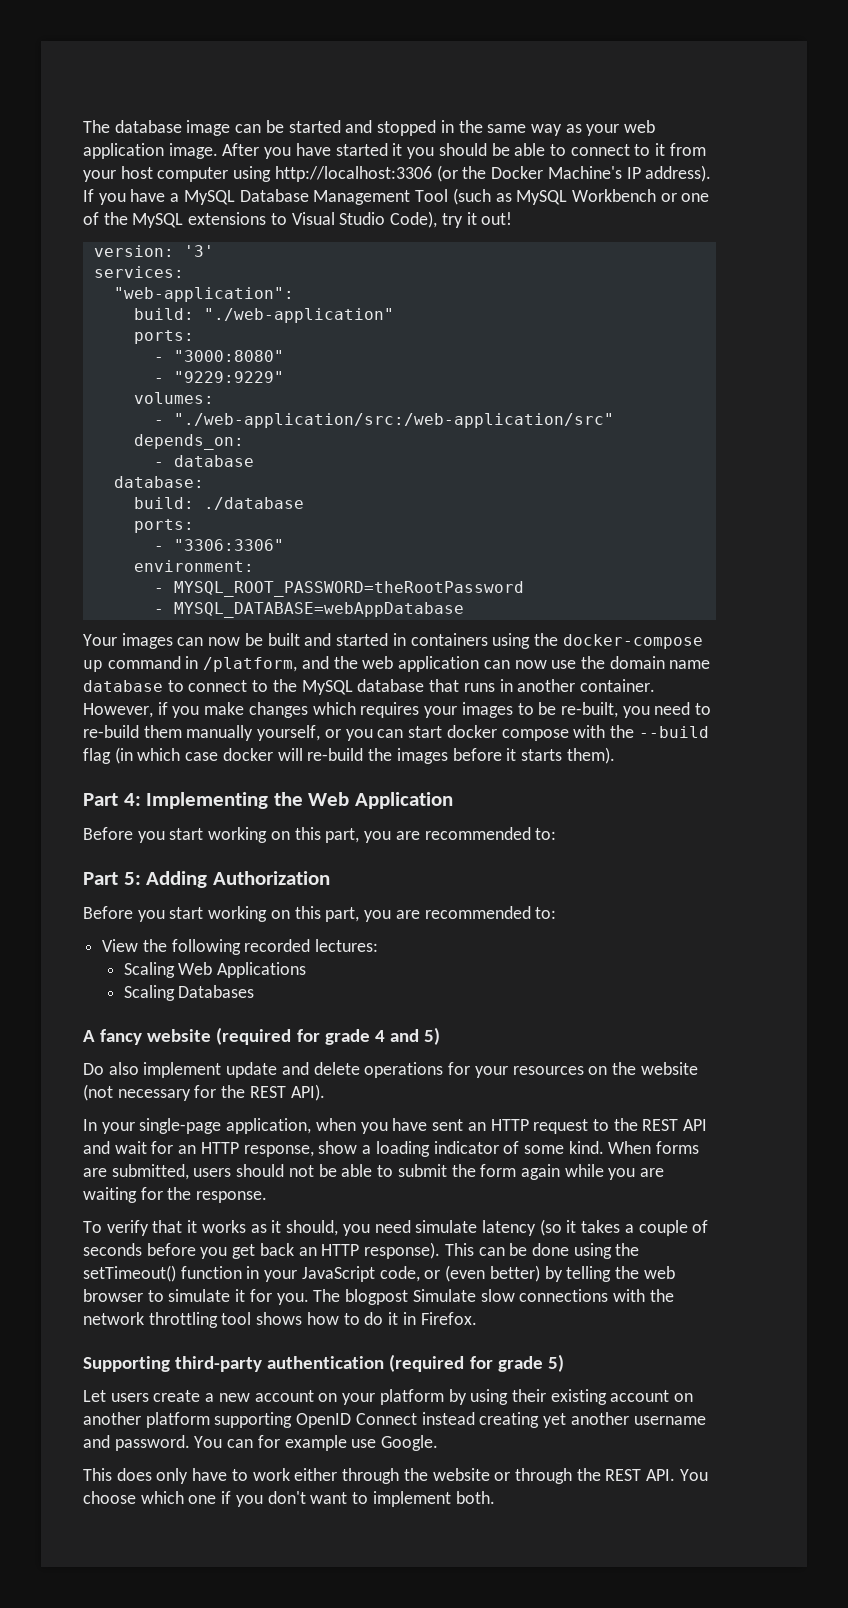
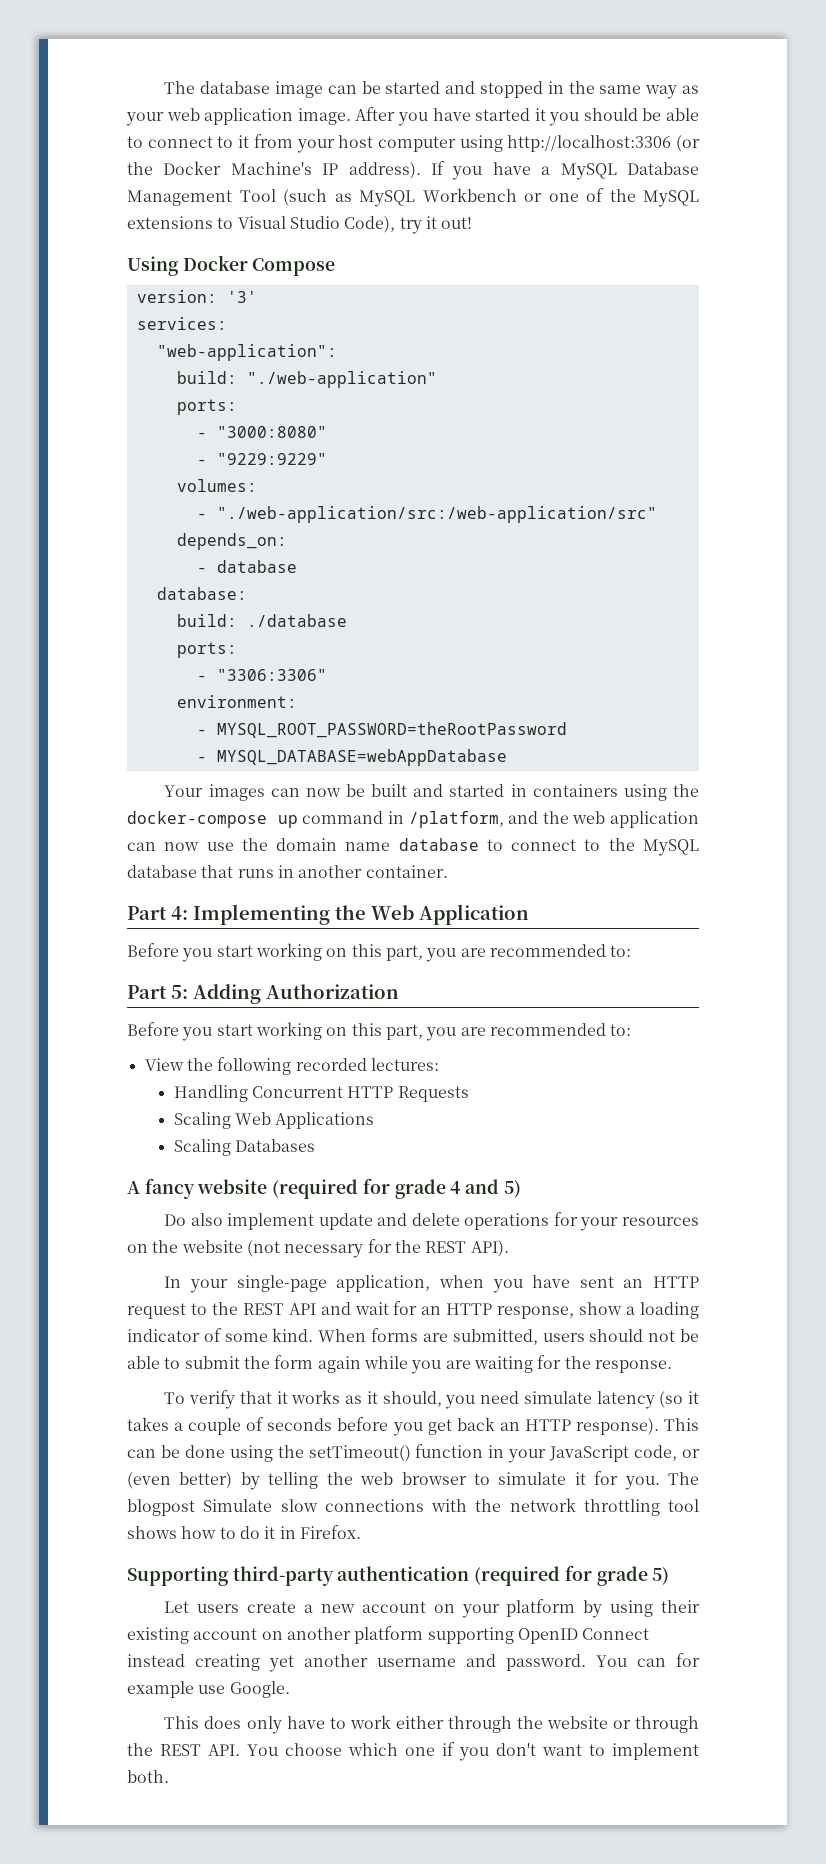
+ Using Docker Compose
- However, if you make changes which requires your images to be re-built, you need to re-build them manually yourself, or you can start docker compose with the --build flag (in which case docker will re-build the images before it starts them).
+ Handling Concurrent HTTP Requests

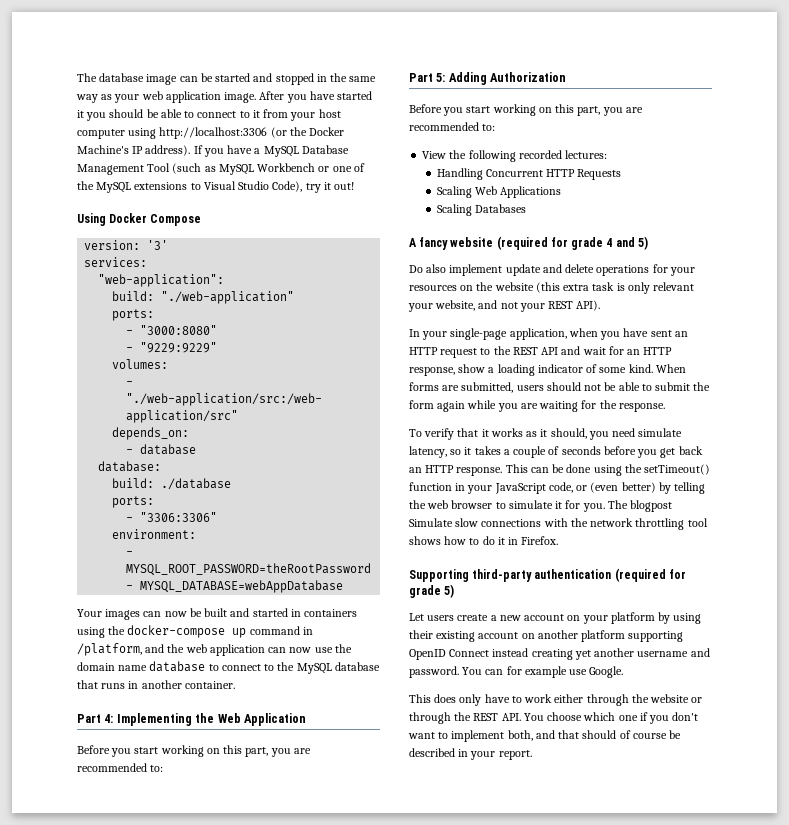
- Do also implement update and delete operations for your resources on the website (not necessary for the REST API).
+ Do also implement update and delete operations for your resources on the website (this extra task is only relevant your website, and not your REST API).
- To verify that it works as it should, you need simulate latency (so it takes a couple of seconds before you get back an HTTP response).
+ To verify that it works as it should, you need simulate latency, so it takes a couple of seconds before you get back an HTTP response.
- This does only have to work either through the website or through the REST API. You choose which one if you don't want to implement both.
+ This does only have to work either through the website or through the REST API. You choose which one if you don't want to implement both, and that should of course be described in your report.

